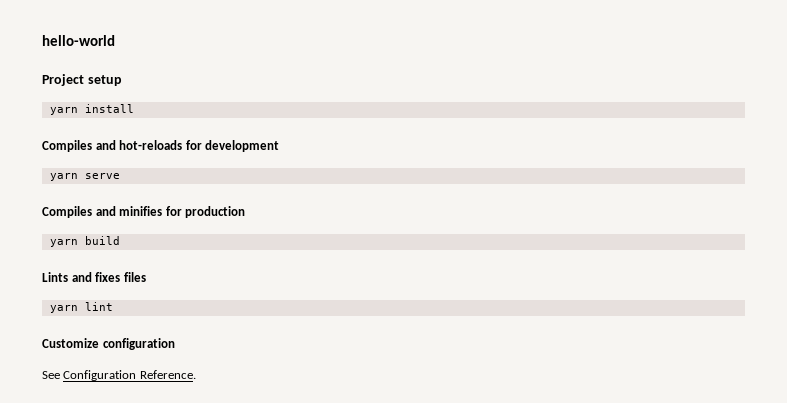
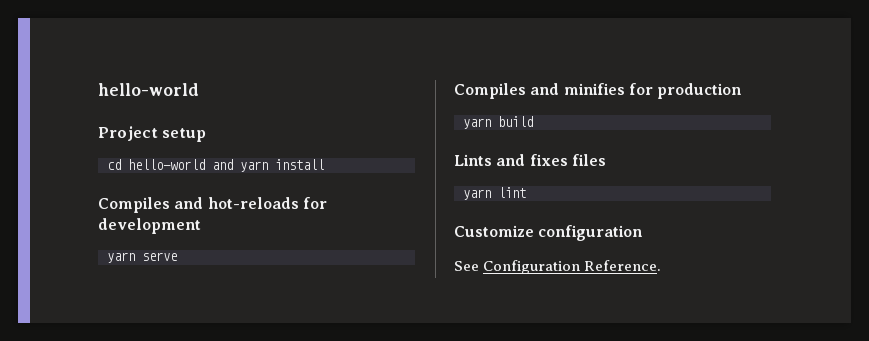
- yarn install
+ cd hello-world and yarn install

